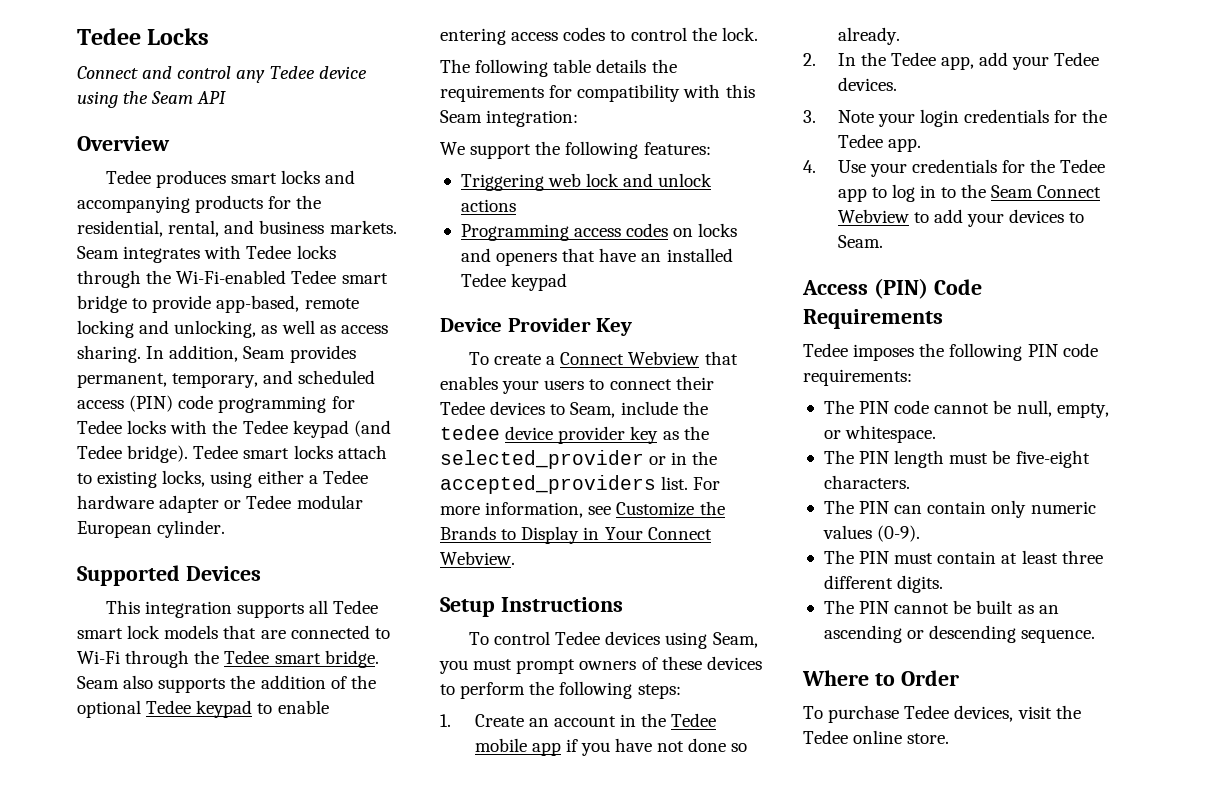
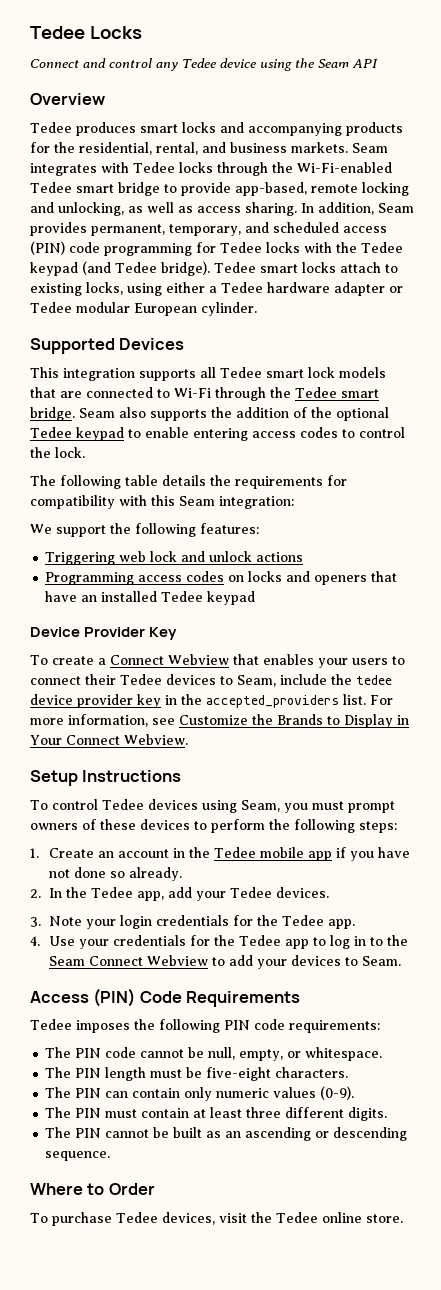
- To create a Connect Webview that enables your users to connect their Tedee devices to Seam, include the tedee device provider key as the selected_provider or in the accepted_providers list.
+ To create a Connect Webview that enables your users to connect their Tedee devices to Seam, include the tedee device provider key in the accepted_providers list.

